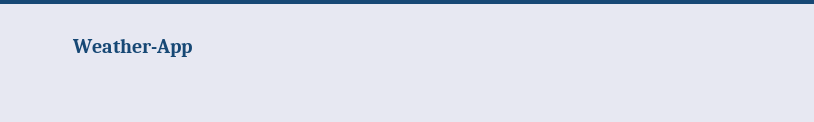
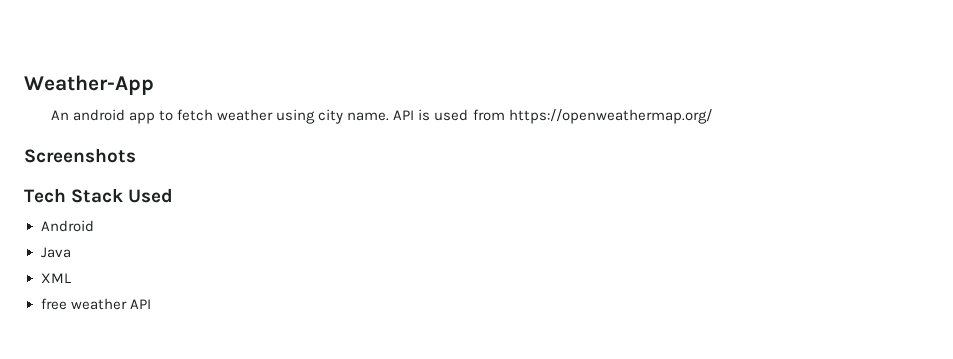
+ An android app to fetch weather using city name. API is used from https://openweathermap.org/
+ Screenshots
+ Tech Stack Used
+ Android
+ Java
+ XML
+ free weather API

